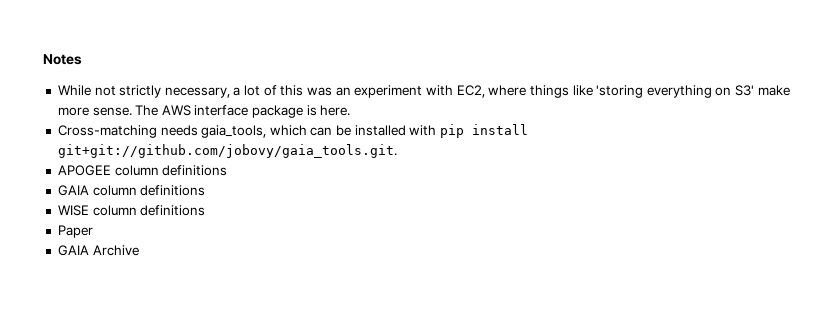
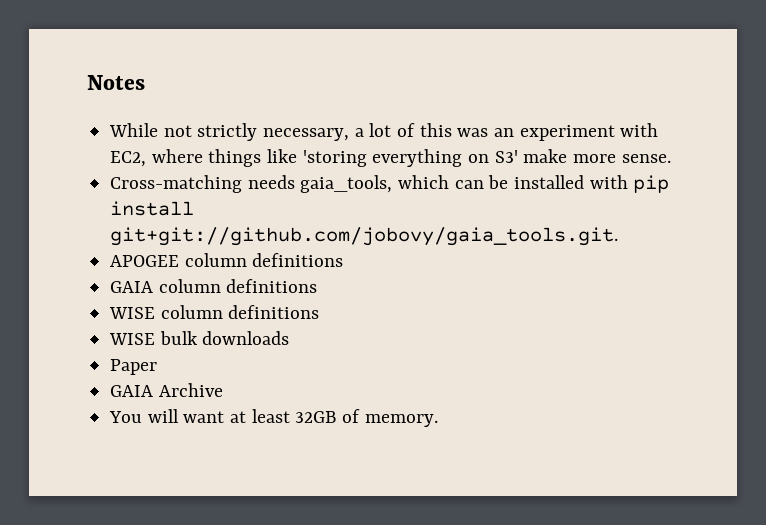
- The AWS interface package is here.
+ WISE bulk downloads
+ You will want at least 32GB of memory.

